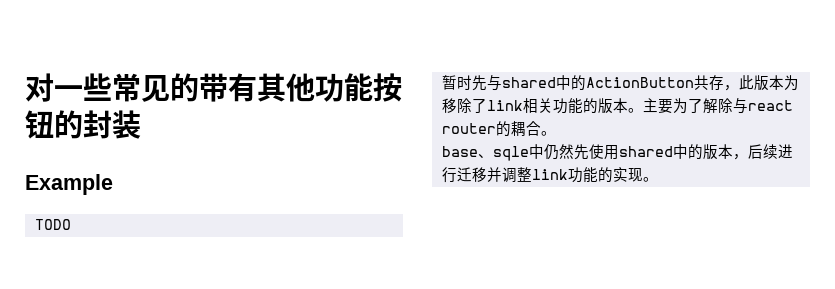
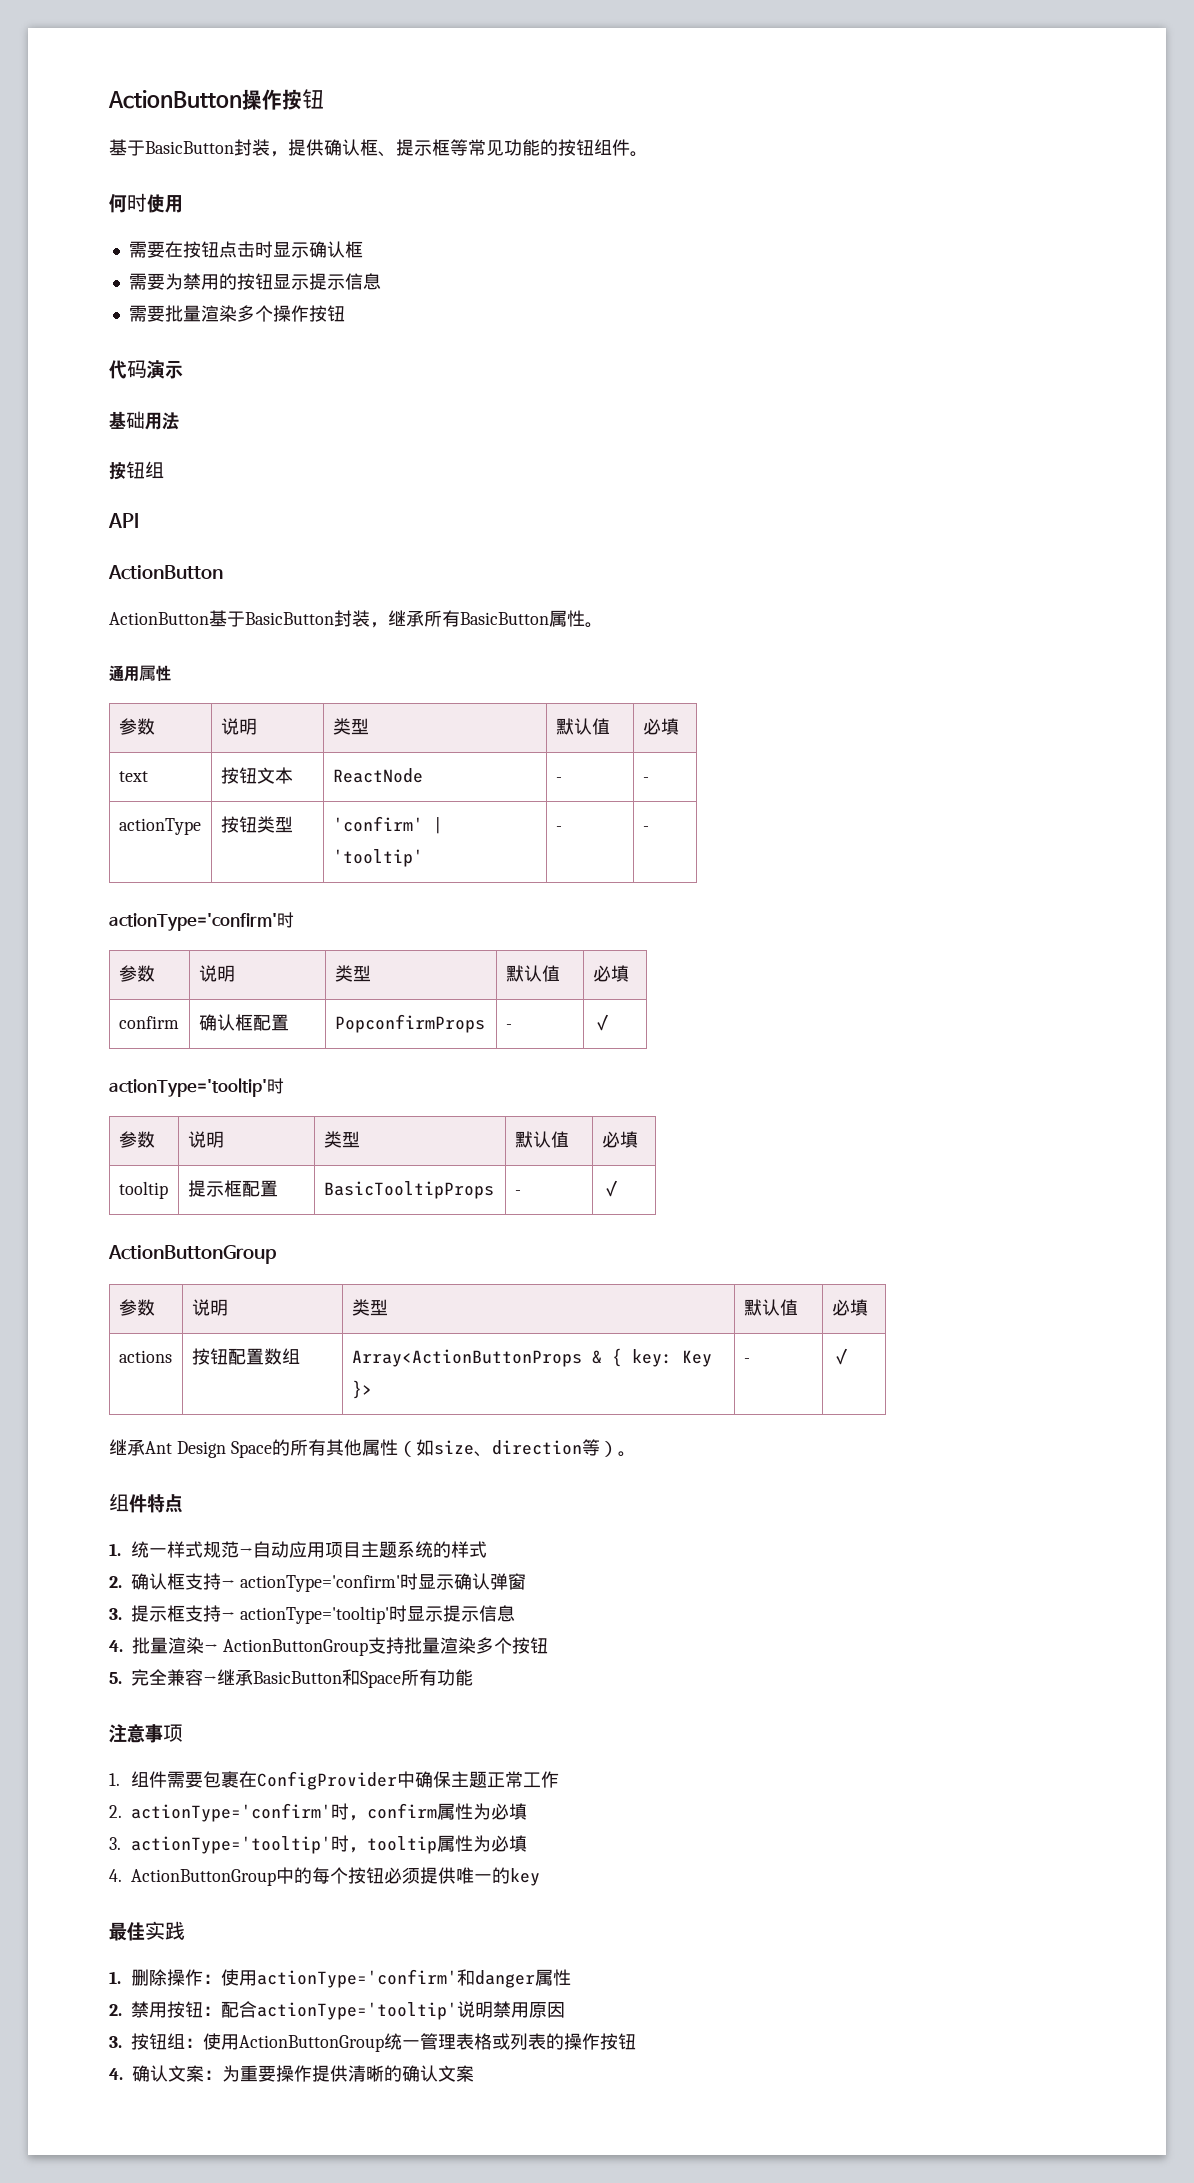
- 对一些常见的带有其他功能按钮的封装
- Example
- TODO
- 暂时先与shared中的ActionButton共存，此版本为移除了link相关功能的版本。主要为了解除与react router的耦合。
- base、sqle中仍然先使用shared中的版本，后续进行迁移并调整link功能的实现。
+ ActionButton操作按钮
+ 基于BasicButton封装，提供确认框、提示框等常见功能的按钮组件。
+ 何时使用
+ 需要在按钮点击时显示确认框
+ 需要为禁用的按钮显示提示信息
+ 需要批量渲染多个操作按钮
+ 代码演示
+ 基础用法
+ 按钮组
+ API
+ ActionButton
+ ActionButton基于BasicButton封装，继承所有BasicButton属性。
+ 通用属性
+ 参数 | 说明 | 类型 | 默认值 | 必填
+ text | 按钮文本 | ReactNode | - | -
+ actionType | 按钮类型 | 'confirm' | 'tooltip' | - | -
+ actionType='confirm'时
+ 参数 | 说明 | 类型 | 默认值 | 必填
+ confirm | 确认框配置 | PopconfirmProps | - | ✓
+ actionType='tooltip'时
+ 参数 | 说明 | 类型 | 默认值 | 必填
+ tooltip | 提示框配置 | BasicTooltipProps | - | ✓
+ ActionButtonGroup
+ 参数 | 说明 | 类型 | 默认值 | 必填
+ actions | 按钮配置数组 | Array<ActionButtonProps & { key: Key }> | - | ✓
+ 继承Ant Design Space的所有其他属性（如size、direction等）。
+ 组件特点
+ 1.统一样式规范→自动应用项目主题系统的样式
+ 2.确认框支持→ actionType='confirm'时显示确认弹窗
+ 3.提示框支持→ actionType='tooltip'时显示提示信息
+ 4.批量渲染→ ActionButtonGroup支持批量渲染多个按钮
+ 5.完全兼容→继承BasicButton和Space所有功能
+ 注意事项
+ 1.组件需要包裹在ConfigProvider中确保主题正常工作
+ 2. actionType='confirm'时，confirm属性为必填
+ 3. actionType='tooltip'时，tooltip属性为必填
+ 4. ActionButtonGroup中的每个按钮必须提供唯一的key
+ 最佳实践
+ 1.删除操作：使用actionType='confirm'和danger属性
+ 2.禁用按钮：配合actionType='tooltip'说明禁用原因
+ 3.按钮组：使用ActionButtonGroup统一管理表格或列表的操作按钮
+ 4.确认文案：为重要操作提供清晰的确认文案

